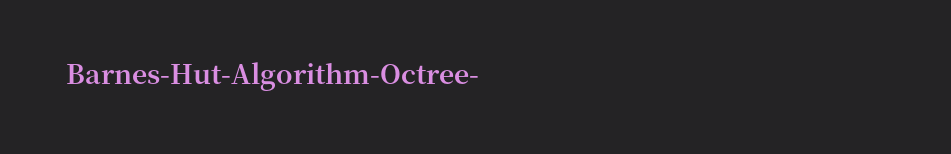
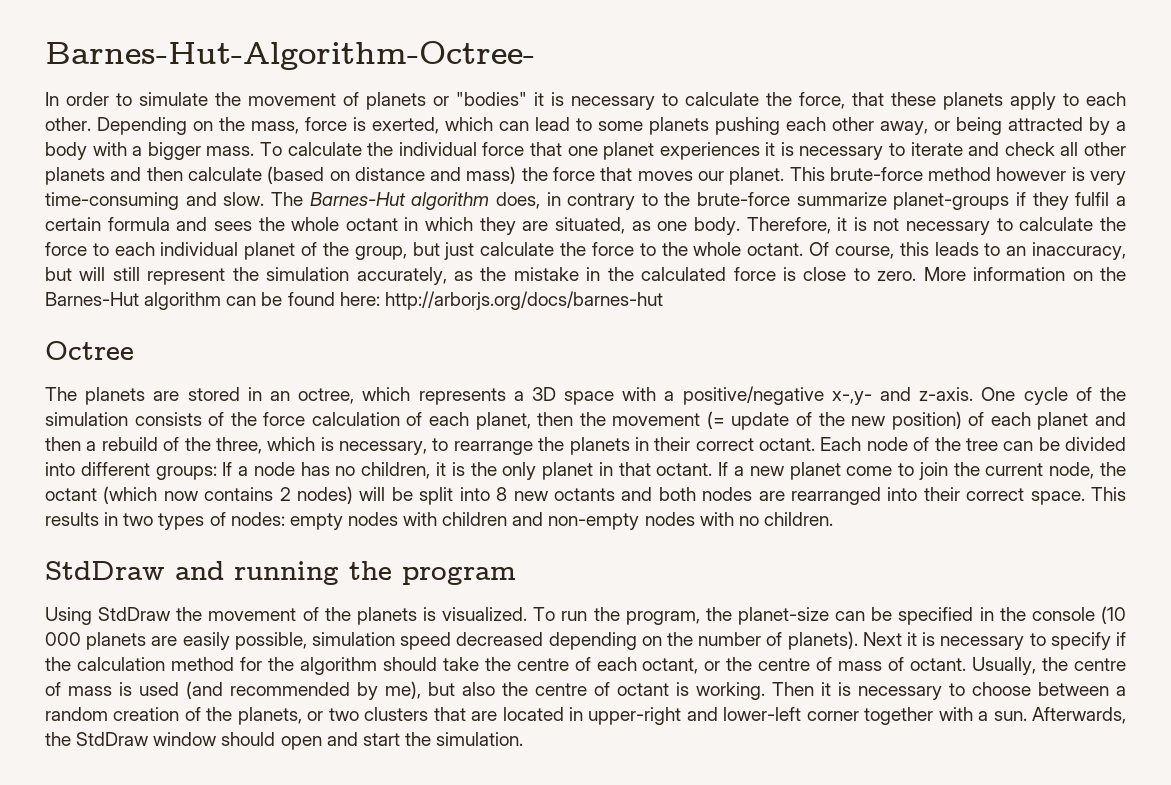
+ In order to simulate the movement of planets or "bodies" it is necessary to calculate the force, that these planets apply to each other. Depending on the mass, force is exerted, which can lead to some planets pushing each other away, or being attracted by a body with a bigger mass. To calculate the individual force that one planet experiences it is necessary to iterate and check all other planets and then calculate (based on distance and mass) the force that moves our planet. This brute-force method however is very time-consuming and slow. The Barnes-Hut algorithm does, in contrary to the brute-force summarize planet-groups if they fulfil a certain formula and sees the whole octant in which they are situated, as one body. Therefore, it is not necessary to calculate the force to each individual planet of the group, but just calculate the force to the whole octant. Of course, this leads to an inaccuracy, but will still represent the simulation accurately, as the mistake in the calculated force is close to zero. More information on the Barnes-Hut algorithm can be found here: http://arborjs.org/docs/barnes-hut
+ Octree
+ The planets are stored in an octree, which represents a 3D space with a positive/negative x-,y- and z-axis. One cycle of the simulation consists of the force calculation of each planet, then the movement (= update of the new position) of each planet and then a rebuild of the three, which is necessary, to rearrange the planets in their correct octant. Each node of the tree can be divided into different groups: If a node has no children, it is the only planet in that octant. If a new planet come to join the current node, the octant (which now contains 2 nodes) will be split into 8 new octants and both nodes are rearranged into their correct space. This results in two types of nodes: empty nodes with children and non-empty nodes with no children.
+ StdDraw and running the program
+ Using StdDraw the movement of the planets is visualized. To run the program, the planet-size can be specified in the console (10 000 planets are easily possible, simulation speed decreased depending on the number of planets). Next it is necessary to specify if the calculation method for the algorithm should take the centre of each octant, or the centre of mass of octant. Usually, the centre of mass is used (and recommended by me), but also the centre of octant is working. Then it is necessary to choose between a random creation of the planets, or two clusters that are located in upper-right and lower-left corner together with a sun. Afterwards, the StdDraw window should open and start the simulation.

